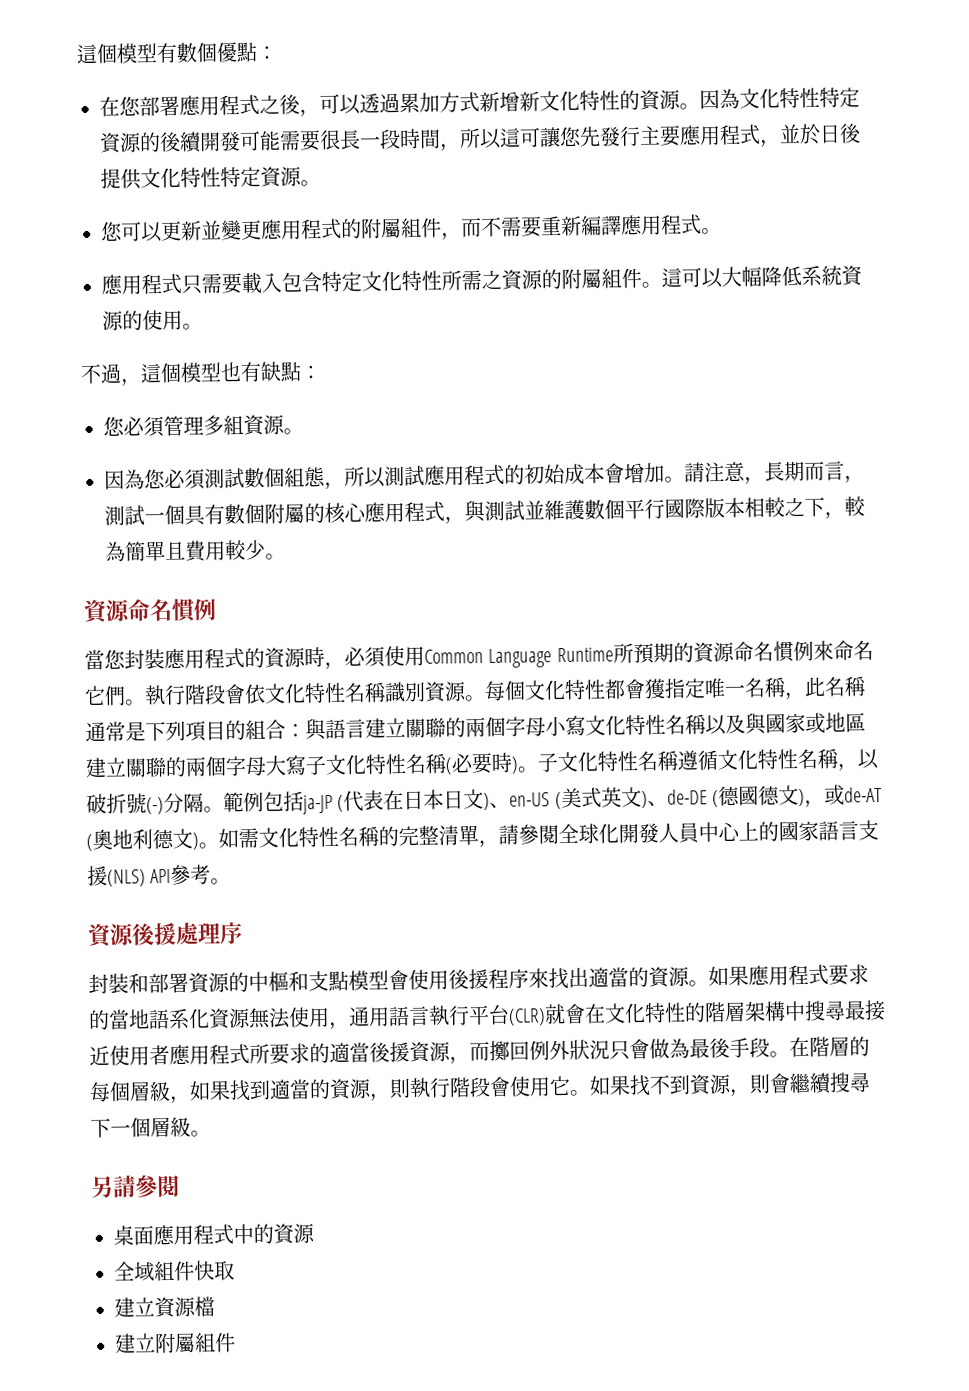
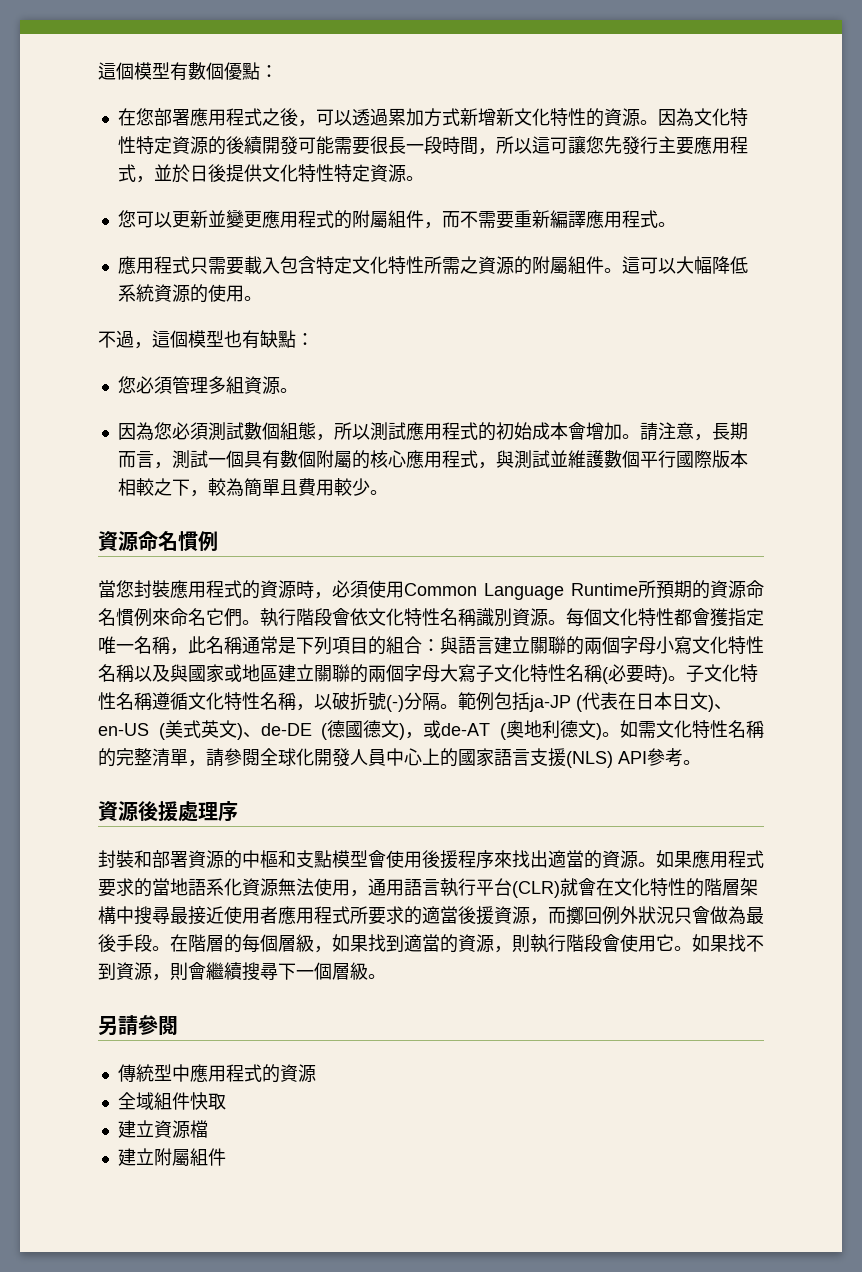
- 桌面應用程式中的資源
+ 傳統型中應用程式的資源

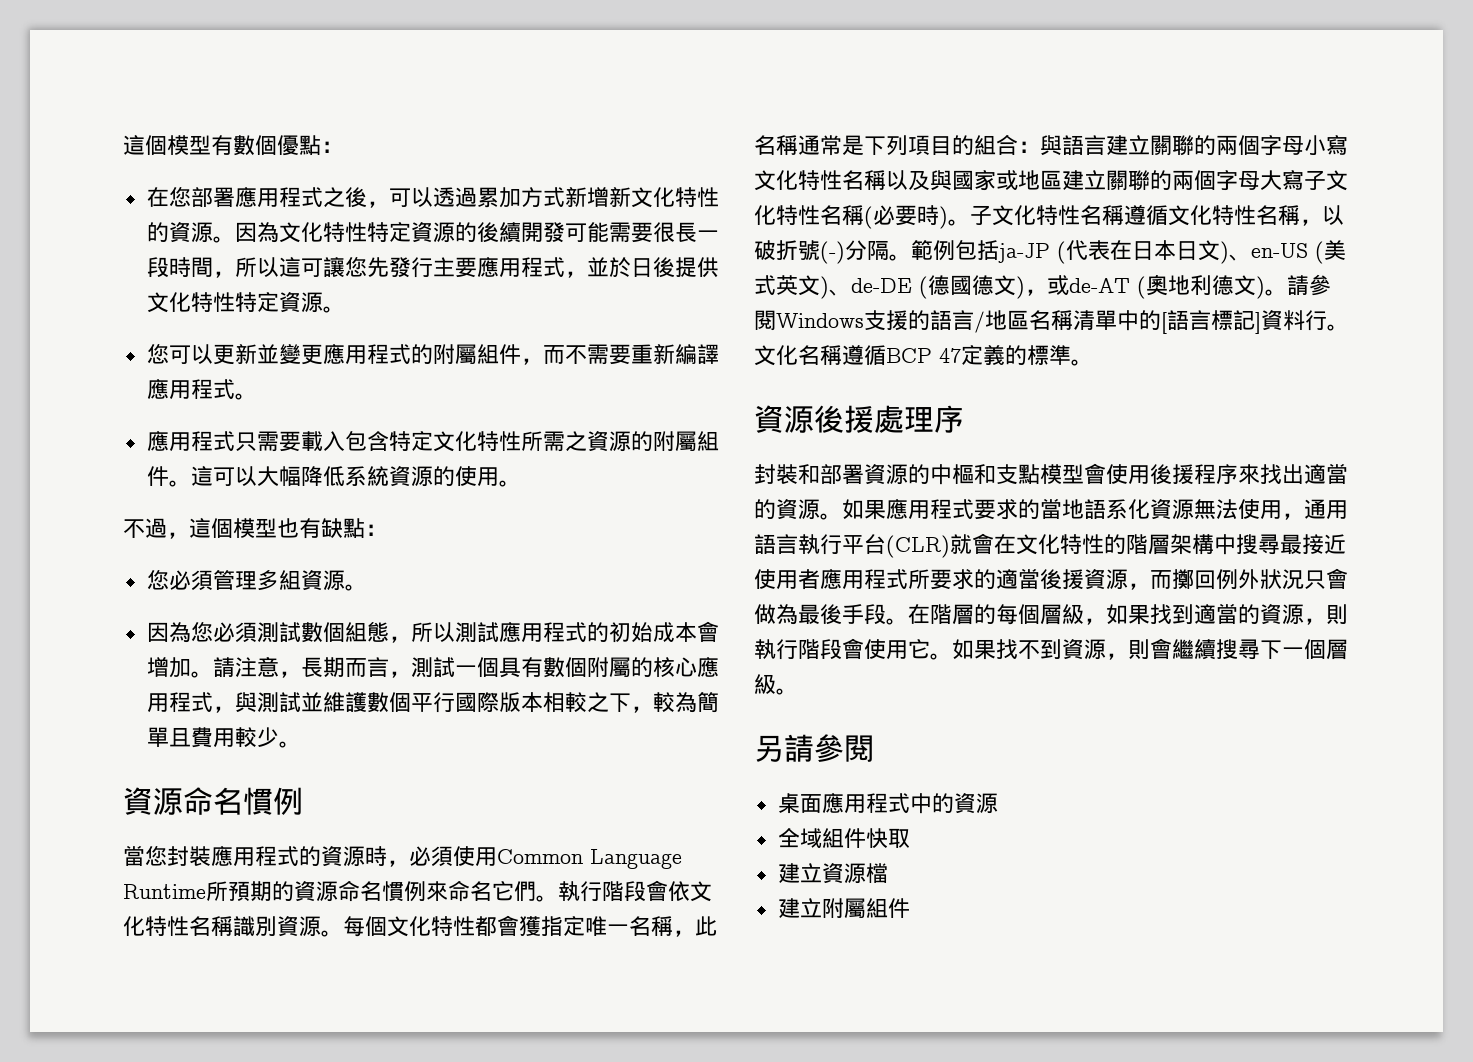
- 如需文化特性名稱的完整清單，請參閱全球化開發人員中心上的國家語言支援(NLS) API參考。
+ 請參閱Windows支援的語言/地區名稱清單中的[語言標記]資料行。文化名稱遵循BCP 47定義的標準。
- 傳統型中應用程式的資源
+ 桌面應用程式中的資源

